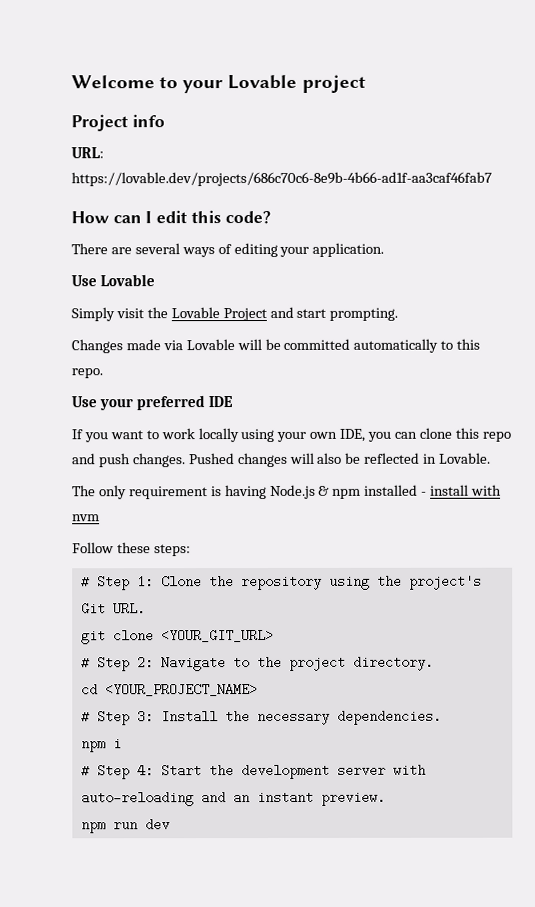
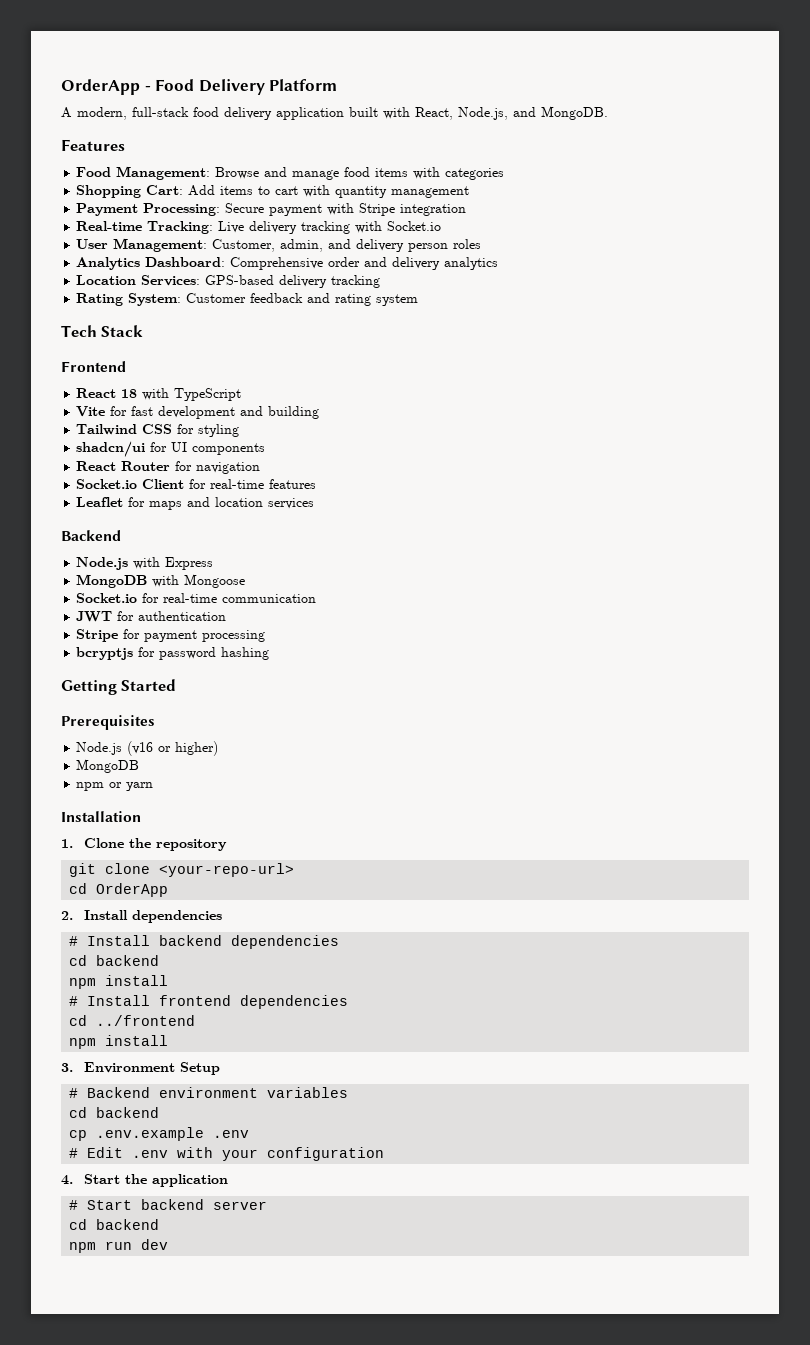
- Welcome to your Lovable project
- Project info
- URL: https://lovable.dev/projects/686c70c6-8e9b-4b66-ad1f-aa3caf46fab7
- How can I edit this code?
- There are several ways of editing your application.
- Use Lovable
- Simply visit the Lovable Project and start prompting.
- Changes made via Lovable will be committed automatically to this repo.
- Use your preferred IDE
- If you want to work locally using your own IDE, you can clone this repo and push changes. Pushed changes will also be reflected in Lovable.
- The only requirement is having Node.js & npm installed - install with nvm
- Follow these steps:
- # Step 1: Clone the repository using the project's Git URL.
- git clone <YOUR_GIT_URL>
- # Step 2: Navigate to the project directory.
- cd <YOUR_PROJECT_NAME>
- # Step 3: Install the necessary dependencies.
- npm i
- # Step 4: Start the development server with auto-reloading and an instant preview.
+ OrderApp - Food Delivery Platform
+ A modern, full-stack food delivery application built with React, Node.js, and MongoDB.
+ Features
+ Food Management: Browse and manage food items with categories
+ Shopping Cart: Add items to cart with quantity management
+ Payment Processing: Secure payment with Stripe integration
+ Real-time Tracking: Live delivery tracking with Socket.io
+ User Management: Customer, admin, and delivery person roles
+ Analytics Dashboard: Comprehensive order and delivery analytics
+ Location Services: GPS-based delivery tracking
+ Rating System: Customer feedback and rating system
+ Tech Stack
+ Frontend
+ React 18 with TypeScript
+ Vite for fast development and building
+ Tailwind CSS for styling
+ shadcn/ui for UI components
+ React Router for navigation
+ Socket.io Client for real-time features
+ Leaflet for maps and location services
+ Backend
+ Node.js with Express
+ MongoDB with Mongoose
+ Socket.io for real-time communication
+ JWT for authentication
+ Stripe for payment processing
+ bcryptjs for password hashing
+ Getting Started
+ Prerequisites
+ Node.js (v16 or higher)
+ MongoDB
+ npm or yarn
+ Installation
+ 1. Clone the repository
+ git clone <your-repo-url>
+ cd OrderApp
+ 2. Install dependencies
+ # Install backend dependencies
+ cd backend
+ npm install
+ # Install frontend dependencies
+ cd ../frontend
+ npm install
+ 3. Environment Setup
+ # Backend environment variables
+ cd backend
+ cp .env.example .env
+ # Edit .env with your configuration
+ 4. Start the application
+ # Start backend server
+ cd backend

